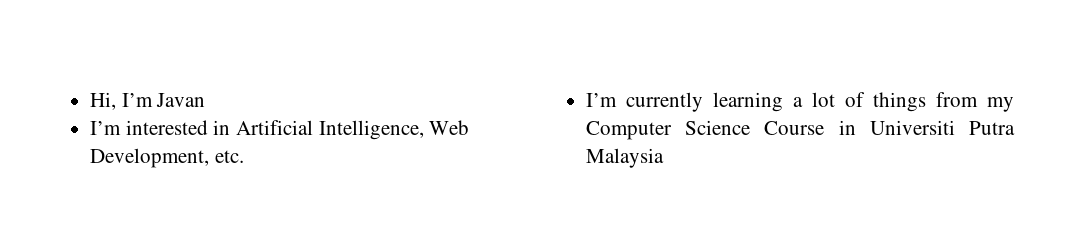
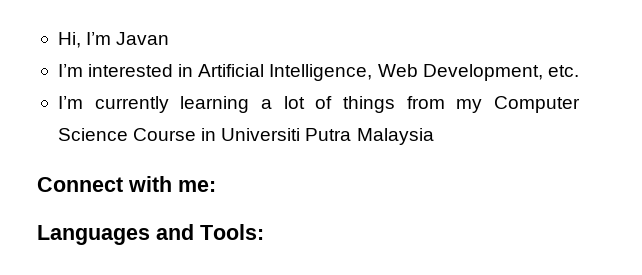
+ Connect with me:
+ Languages and Tools:

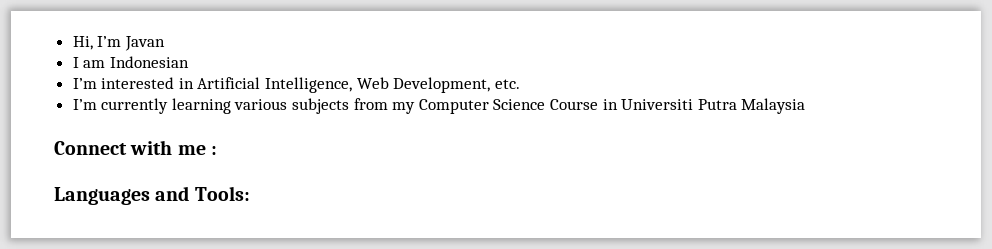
+ I am Indonesian
- I’m currently learning a lot of things from my Computer Science Course in Universiti Putra Malaysia
+ I’m currently learning various subjects from my Computer Science Course in Universiti Putra Malaysia
- Connect with me:
+ Connect with me :

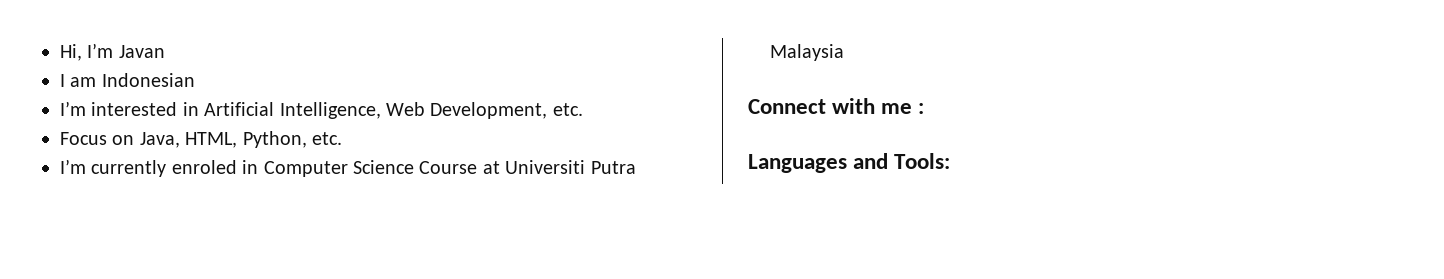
- I’m currently learning various subjects from my Computer Science Course in Universiti Putra Malaysia
+ Focus on Java, HTML, Python, etc.
+ I’m currently enroled in Computer Science Course at Universiti Putra Malaysia

